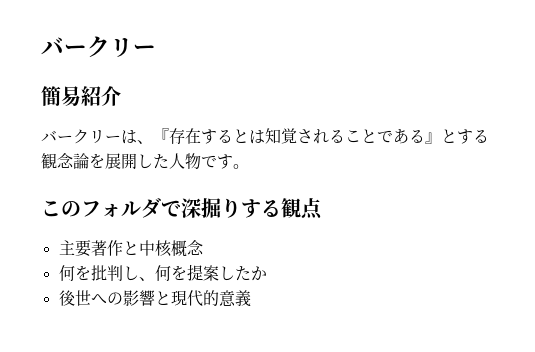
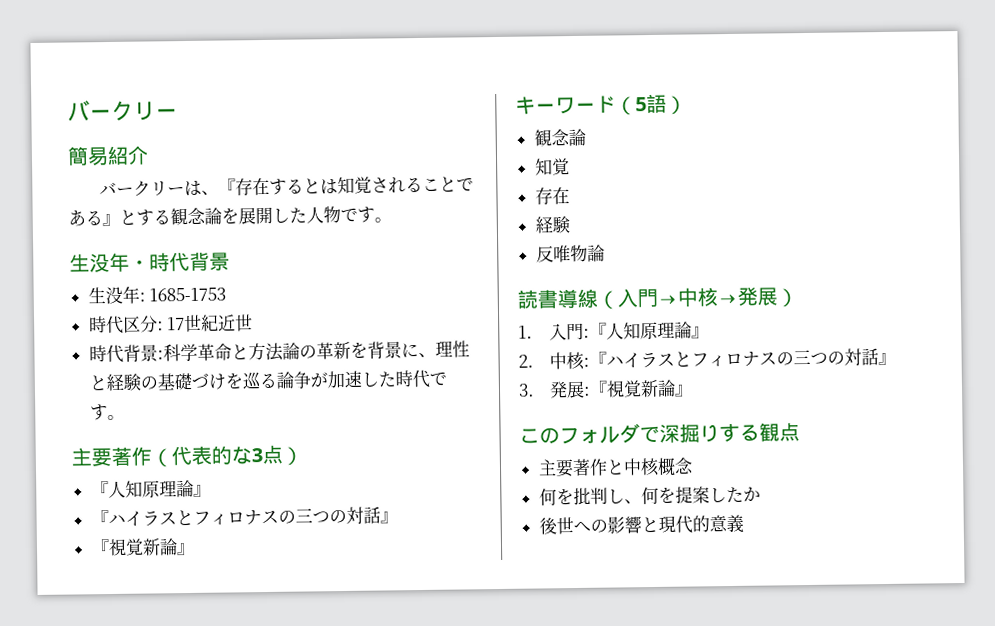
+ 生没年・時代背景
+ 生没年: 1685-1753
+ 時代区分: 17世紀近世
+ 時代背景:科学革命と方法論の革新を背景に、理性と経験の基礎づけを巡る論争が加速した時代です。
+ 主要著作（代表的な3点）
+ 『人知原理論』
+ 『ハイラスとフィロナスの三つの対話』
+ 『視覚新論』
+ キーワード（5語）
+ 観念論
+ 知覚
+ 存在
+ 経験
+ 反唯物論
+ 読書導線（入門→中核→発展）
+ 1.入門:『人知原理論』
+ 2.中核:『ハイラスとフィロナスの三つの対話』
+ 3.発展:『視覚新論』

